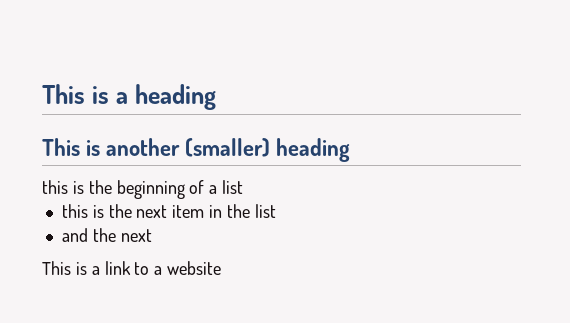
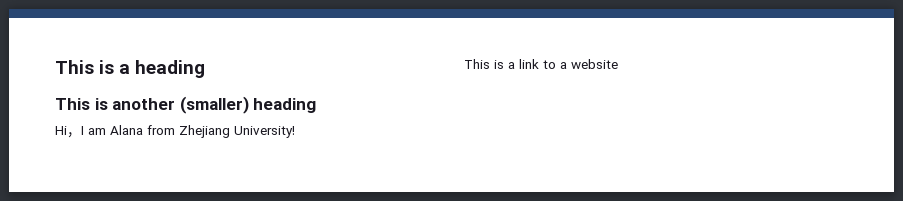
- this is the beginning of a list
- this is the next item in the list
- and the next
+ Hi，I am Alana from Zhejiang University!

